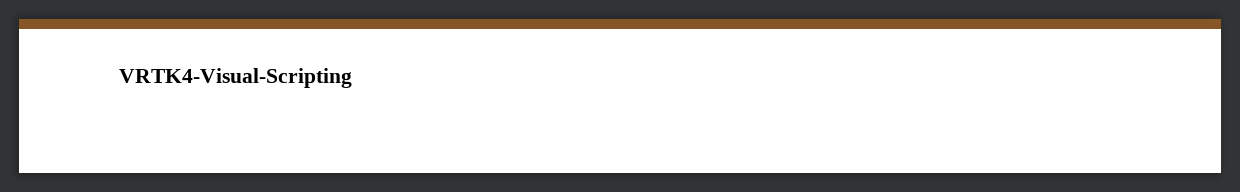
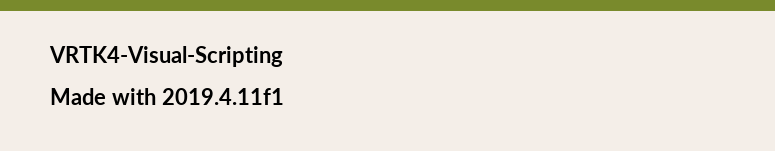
+ Made with 2019.4.11f1

